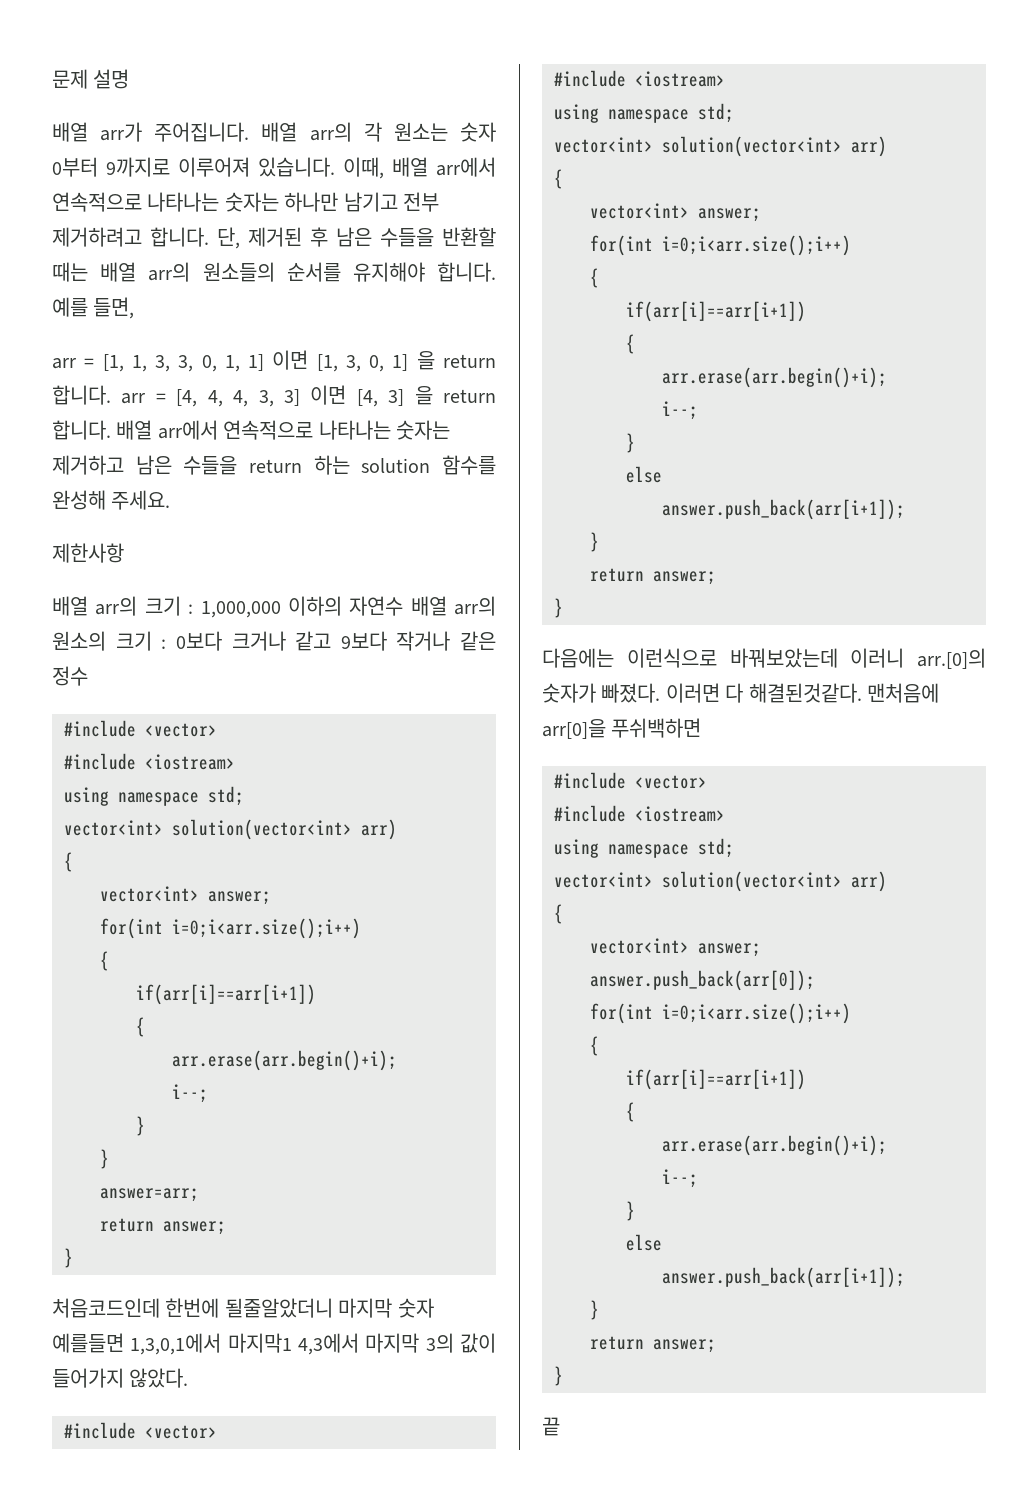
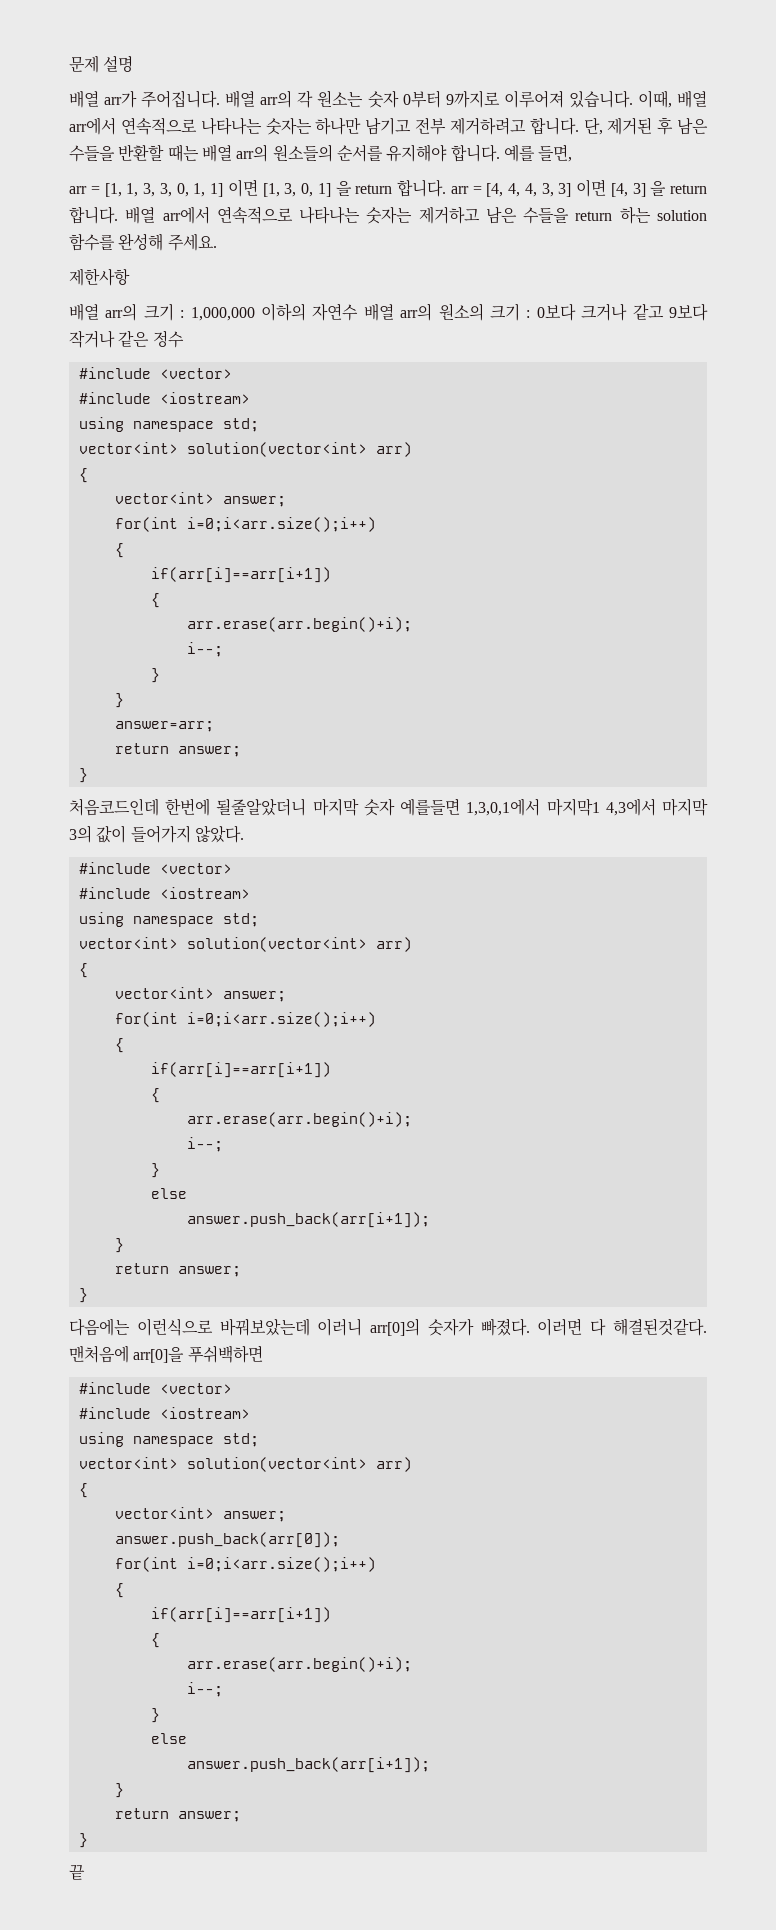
- 다음에는 이런식으로 바꿔보았는데 이러니 arr.[0]의 숫자가 빠졌다.
+ 다음에는 이런식으로 바꿔보았는데 이러니 arr[0]의 숫자가 빠졌다.

